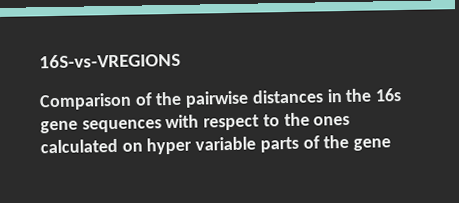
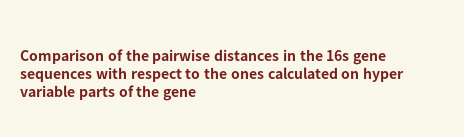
- 16S-vs-VREGIONS

